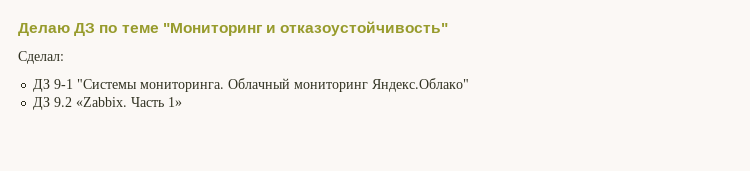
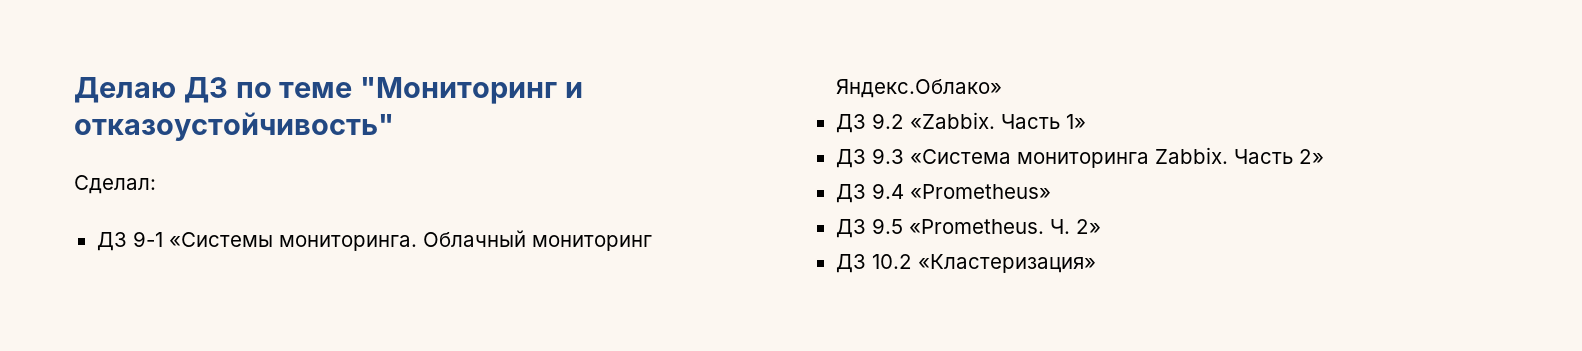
- ДЗ 9-1 "Системы мониторинга.
+ ДЗ 9-1 «Системы мониторинга.
- Облачный мониторинг Яндекс.Облако"
+ Облачный мониторинг Яндекс.Облако»
+ ДЗ 9.3 «Система мониторинга Zabbix. Часть 2»
+ ДЗ 9.4 «Prometheus»
+ ДЗ 9.5 «Prometheus. Ч. 2»
+ ДЗ 10.2 «Кластеризация»

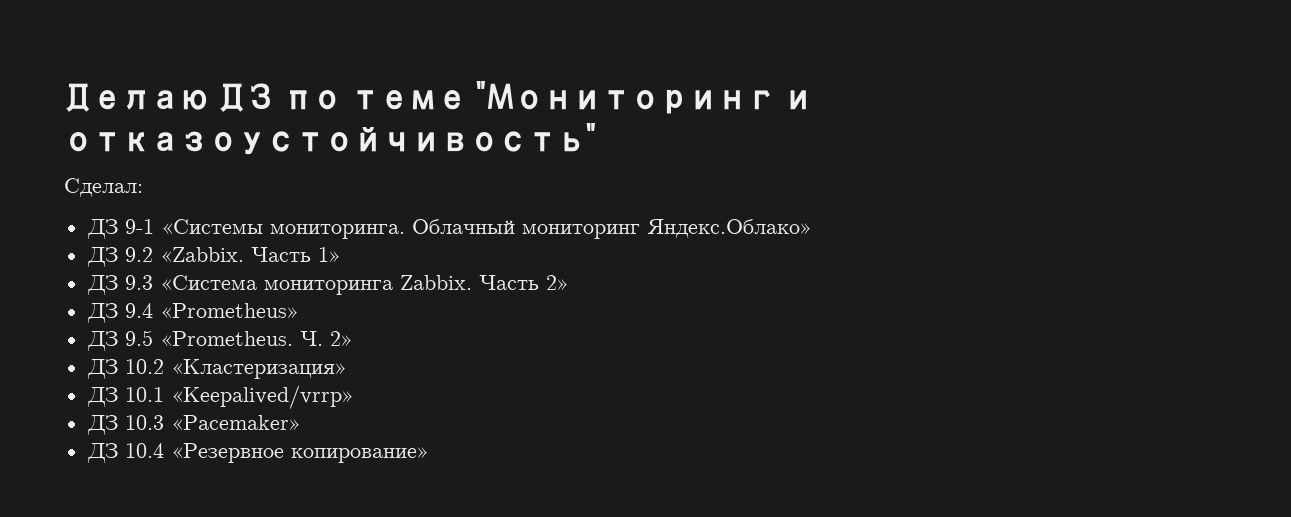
+ ДЗ 10.1 «Keepalived/vrrp»
+ ДЗ 10.3 «Pacemaker»
+ ДЗ 10.4 «Резервное копирование»

